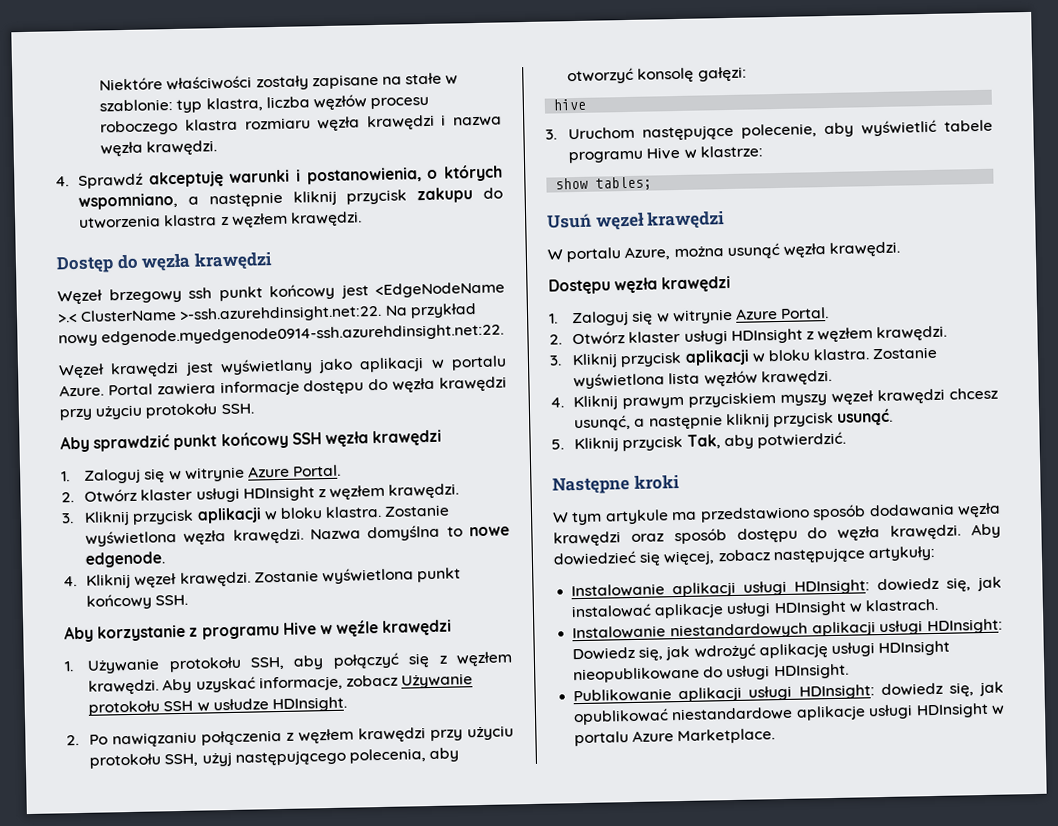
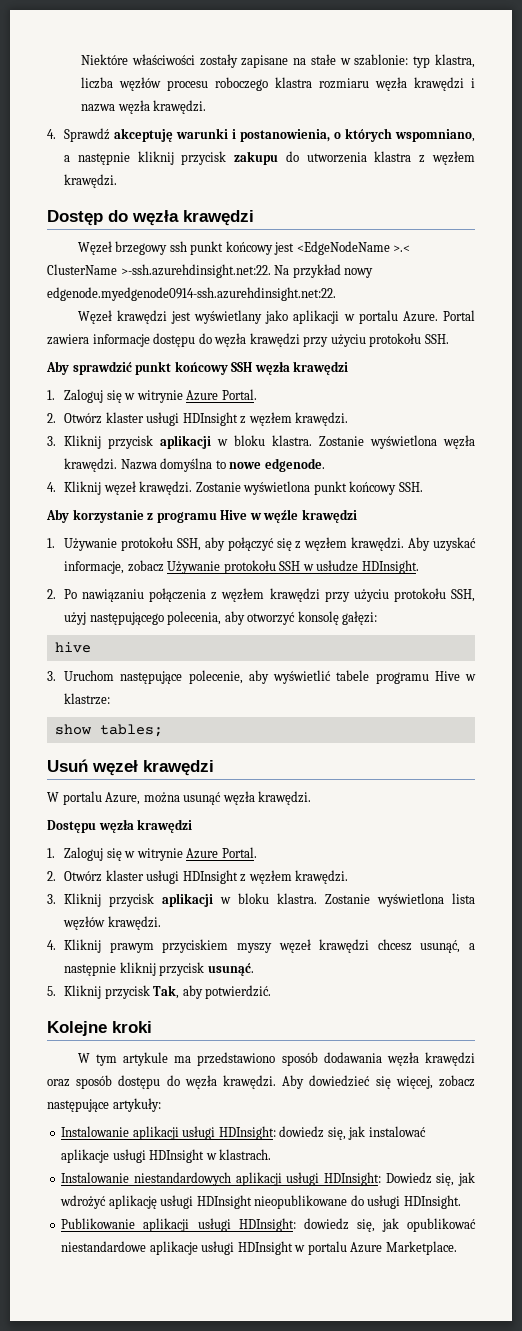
- Następne kroki
+ Kolejne kroki

